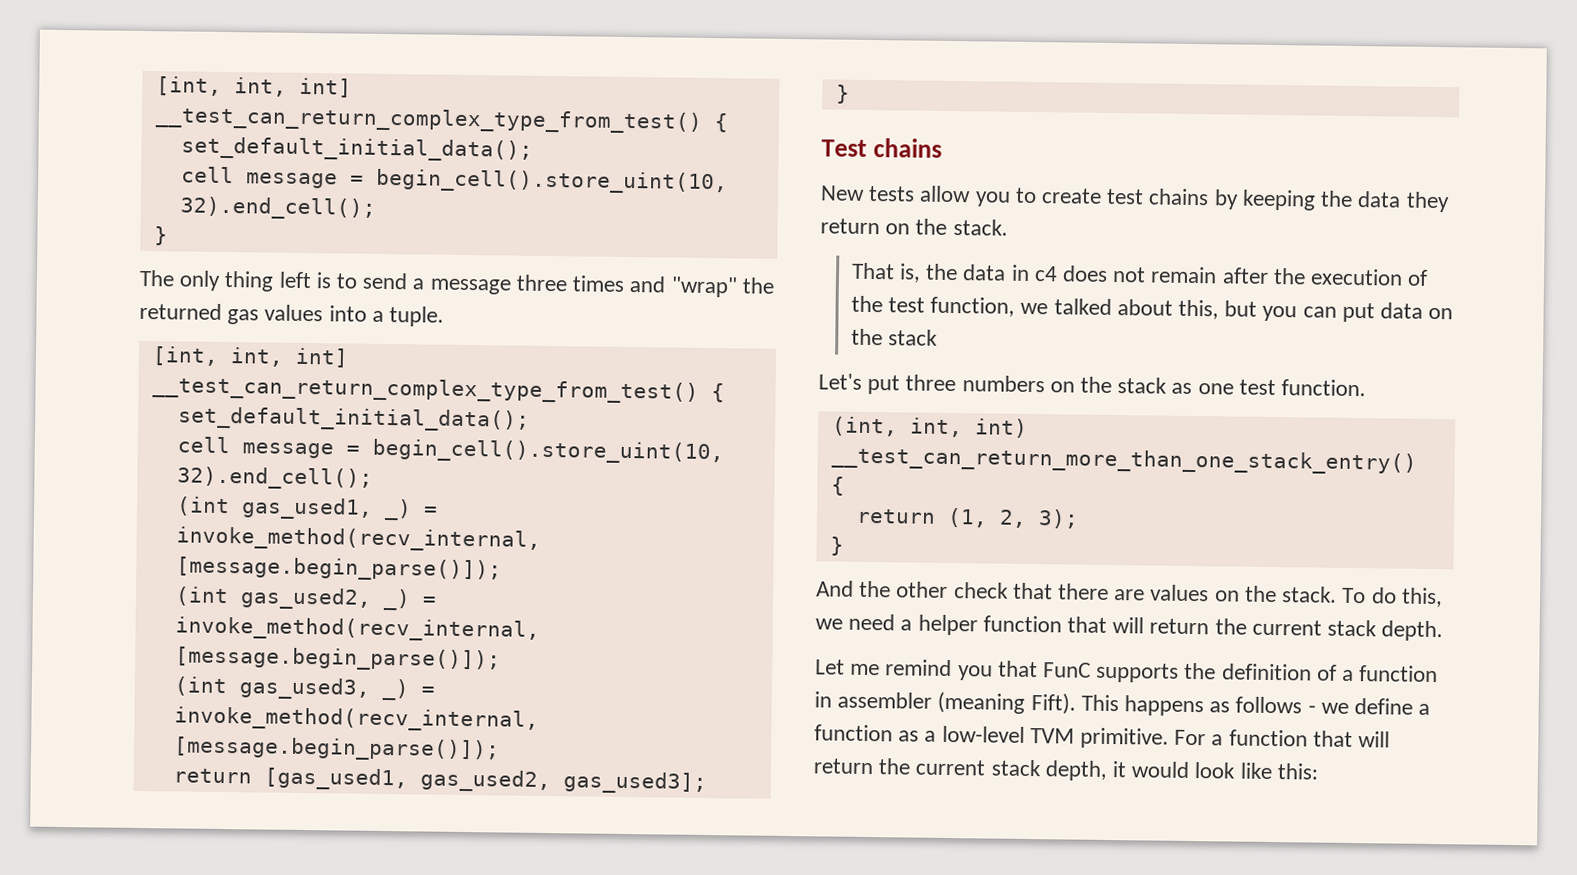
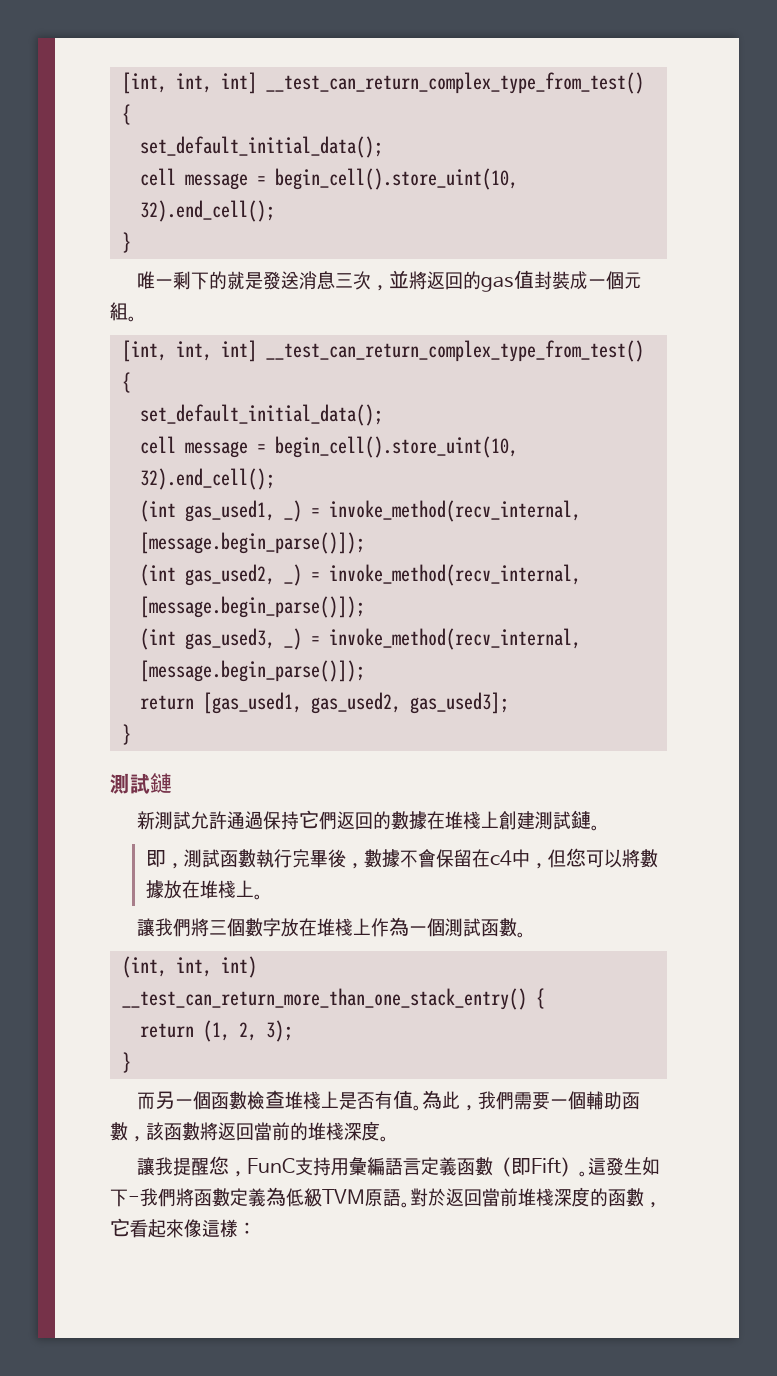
- The only thing left is to send a message three times and "wrap" the returned gas values into a tuple.
+ 唯一剩下的就是發送消息三次，並將返回的gas值封裝成一個元組。
  return [gas_used1, gas_used2, gas_used3];
  }
- Test chains
- New tests allow you to create test chains by keeping the data they return on the stack.
- That is, the data in c4 does not remain after the execution of the test function, we talked about this, but you can put data on the stack
- Let's put three numbers on the stack as one test function.
+ 測試鏈
+ 新測試允許通過保持它們返回的數據在堆棧上創建測試鏈。
+ 即，測試函數執行完畢後，數據不會保留在c4中，但您可以將數據放在堆棧上。
+ 讓我們將三個數字放在堆棧上作為一個測試函數。
- And the other check that there are values on the stack. To do this, we need a helper function that will return the current stack depth.
- Let me remind you that FunC supports the definition of a function in assembler (meaning Fift). This happens as follows - we define a function as a low-level TVM primitive. For a function that will return the current stack depth, it would look like this:
+ 而另一個函數檢查堆棧上是否有值。為此，我們需要一個輔助函數，該函數將返回當前的堆棧深度。
+ 讓我提醒您，FunC支持用彙編語言定義函數（即Fift）。這發生如下-我們將函數定義為低級TVM原語。對於返回當前堆棧深度的函數，它看起來像這樣：

